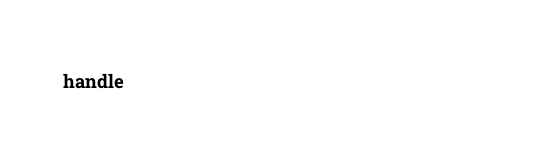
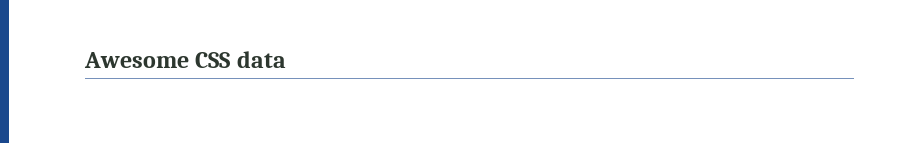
- handle
+ Awesome CSS data

